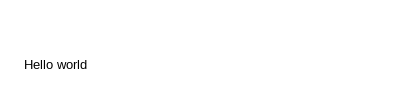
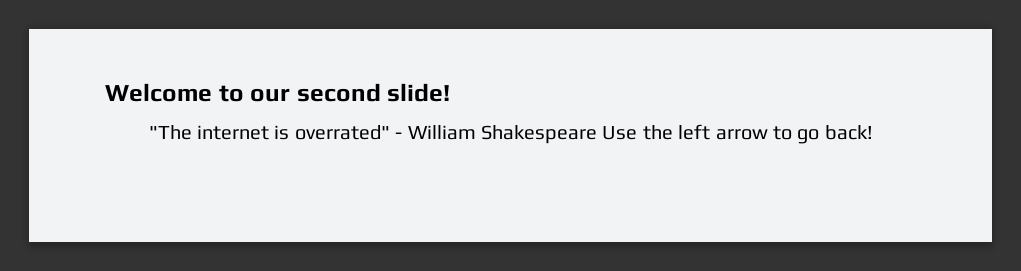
- Hello world
+ Welcome to our second slide!
+ "The internet is overrated" - William Shakespeare Use the left arrow to go back!

